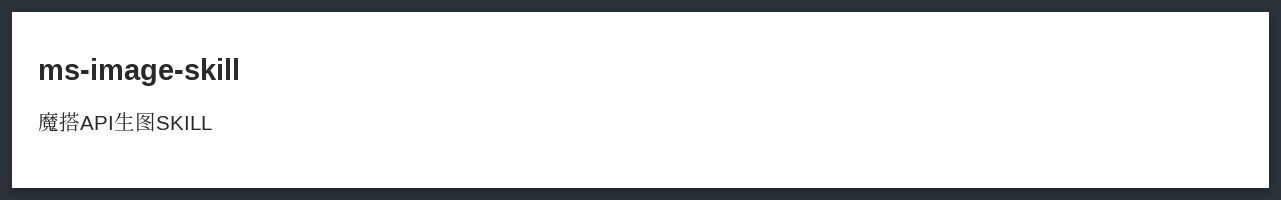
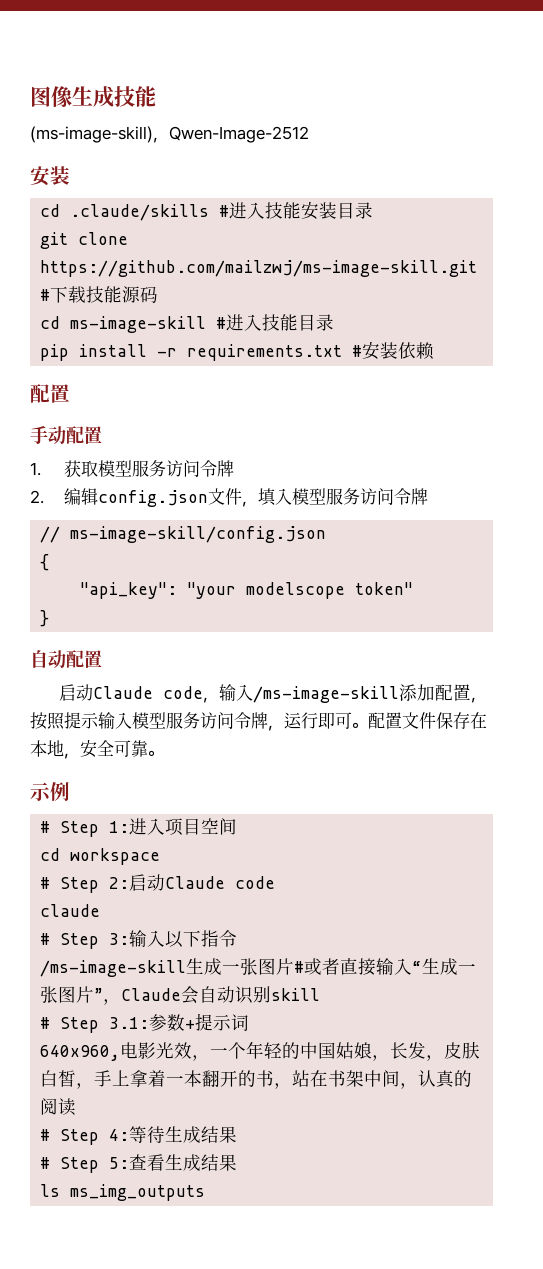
- ms-image-skill
- 魔搭API生图SKILL
+ 图像生成技能
+ (ms-image-skill)，Qwen-Image-2512
+ 安装
+ cd .claude/skills #进入技能安装目录
+ git clone https://github.com/mailzwj/ms-image-skill.git #下载技能源码
+ cd ms-image-skill #进入技能目录
+ pip install -r requirements.txt #安装依赖
+ 配置
+ 手动配置
+ 1.获取模型服务访问令牌
+ 2.编辑config.json文件，填入模型服务访问令牌
+ // ms-image-skill/config.json
+ {
+ "api_key": "your modelscope token"
+ }
+ 自动配置
+ 启动Claude code，输入/ms-image-skill添加配置，按照提示输入模型服务访问令牌，运行即可。配置文件保存在本地，安全可靠。
+ 示例
+ # Step 1:进入项目空间
+ cd workspace
+ # Step 2:启动Claude code
+ claude
+ # Step 3:输入以下指令
+ /ms-image-skill生成一张图片#或者直接输入“生成一张图片”，Claude会自动识别skill
+ # Step 3.1:参数+提示词
+ 640x960,电影光效，一个年轻的中国姑娘，长发，皮肤白皙，手上拿着一本翻开的书，站在书架中间，认真的阅读
+ # Step 4:等待生成结果
+ # Step 5:查看生成结果
+ ls ms_img_outputs

